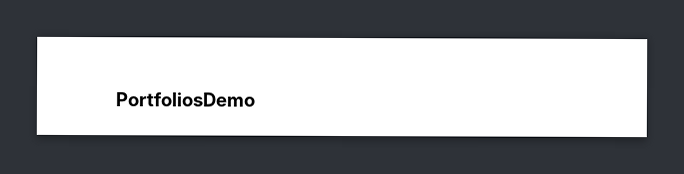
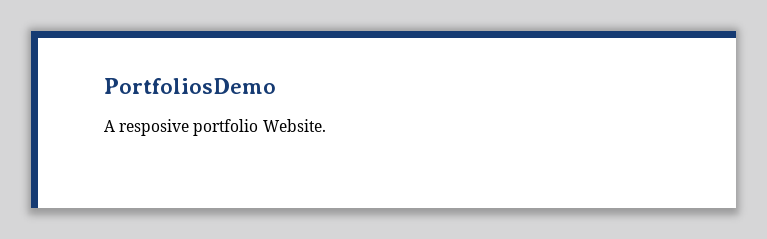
+ A resposive portfolio Website.

